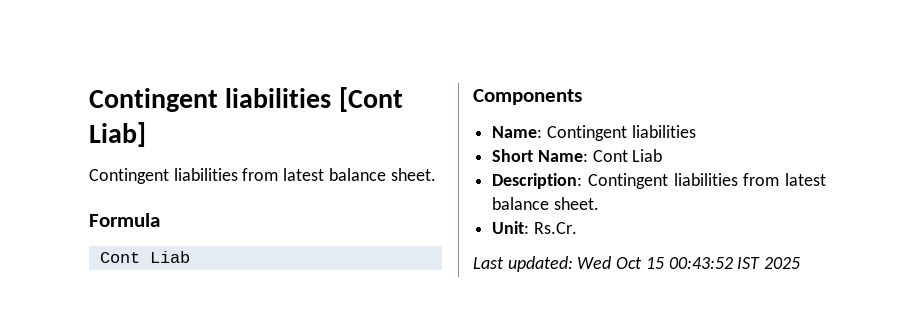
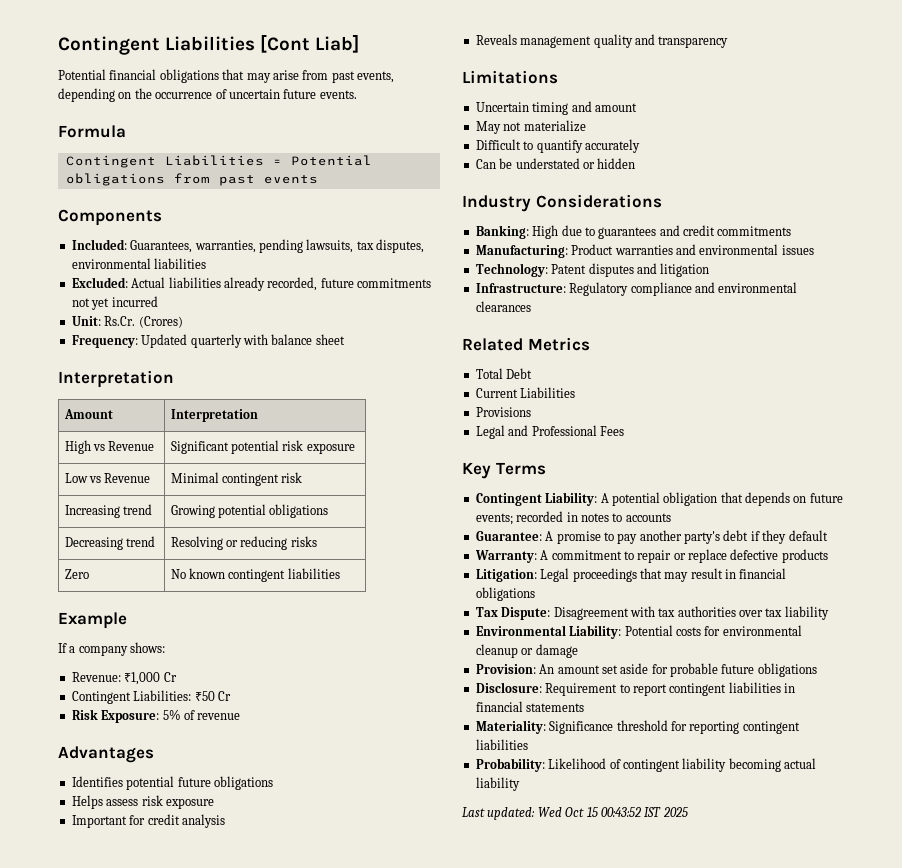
- Contingent liabilities [Cont Liab]
- Contingent liabilities from latest balance sheet.
+ Contingent Liabilities [Cont Liab]
+ Potential financial obligations that may arise from past events, depending on the occurrence of uncertain future events.
  Formula
- Cont Liab
+ Contingent Liabilities = Potential obligations from past events
  Components
- Name: Contingent liabilities
- Short Name: Cont Liab
- Description: Contingent liabilities from latest balance sheet.
- Unit: Rs.Cr.
+ Included: Guarantees, warranties, pending lawsuits, tax disputes, environmental liabilities
+ Excluded: Actual liabilities already recorded, future commitments not yet incurred
+ Unit: Rs.Cr. (Crores)
+ Frequency: Updated quarterly with balance sheet
+ Interpretation
+ Amount | Interpretation
+ High vs Revenue | Significant potential risk exposure
+ Low vs Revenue | Minimal contingent risk
+ Increasing trend | Growing potential obligations
+ Decreasing trend | Resolving or reducing risks
+ Zero | No known contingent liabilities
+ Example
+ If a company shows:
+ Revenue: ₹1,000 Cr
+ Contingent Liabilities: ₹50 Cr
+ Risk Exposure: 5% of revenue
+ Advantages
+ Identifies potential future obligations
+ Helps assess risk exposure
+ Important for credit analysis
+ Reveals management quality and transparency
+ Limitations
+ Uncertain timing and amount
+ May not materialize
+ Difficult to quantify accurately
+ Can be understated or hidden
+ Industry Considerations
+ Banking: High due to guarantees and credit commitments
+ Manufacturing: Product warranties and environmental issues
+ Technology: Patent disputes and litigation
+ Infrastructure: Regulatory compliance and environmental clearances
+ Related Metrics
+ Total Debt
+ Current Liabilities
+ Provisions
+ Legal and Professional Fees
+ Key Terms
+ Contingent Liability: A potential obligation that depends on future events; recorded in notes to accounts
+ Guarantee: A promise to pay another party's debt if they default
+ Warranty: A commitment to repair or replace defective products
+ Litigation: Legal proceedings that may result in financial obligations
+ Tax Dispute: Disagreement with tax authorities over tax liability
+ Environmental Liability: Potential costs for environmental cleanup or damage
+ Provision: An amount set aside for probable future obligations
+ Disclosure: Requirement to report contingent liabilities in financial statements
+ Materiality: Significance threshold for reporting contingent liabilities
+ Probability: Likelihood of contingent liability becoming actual liability

